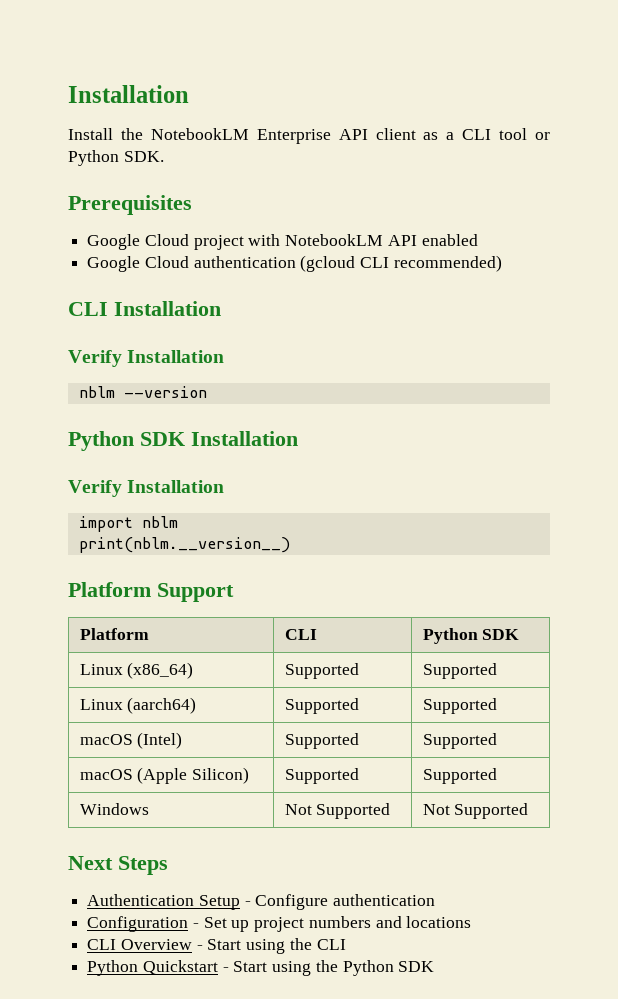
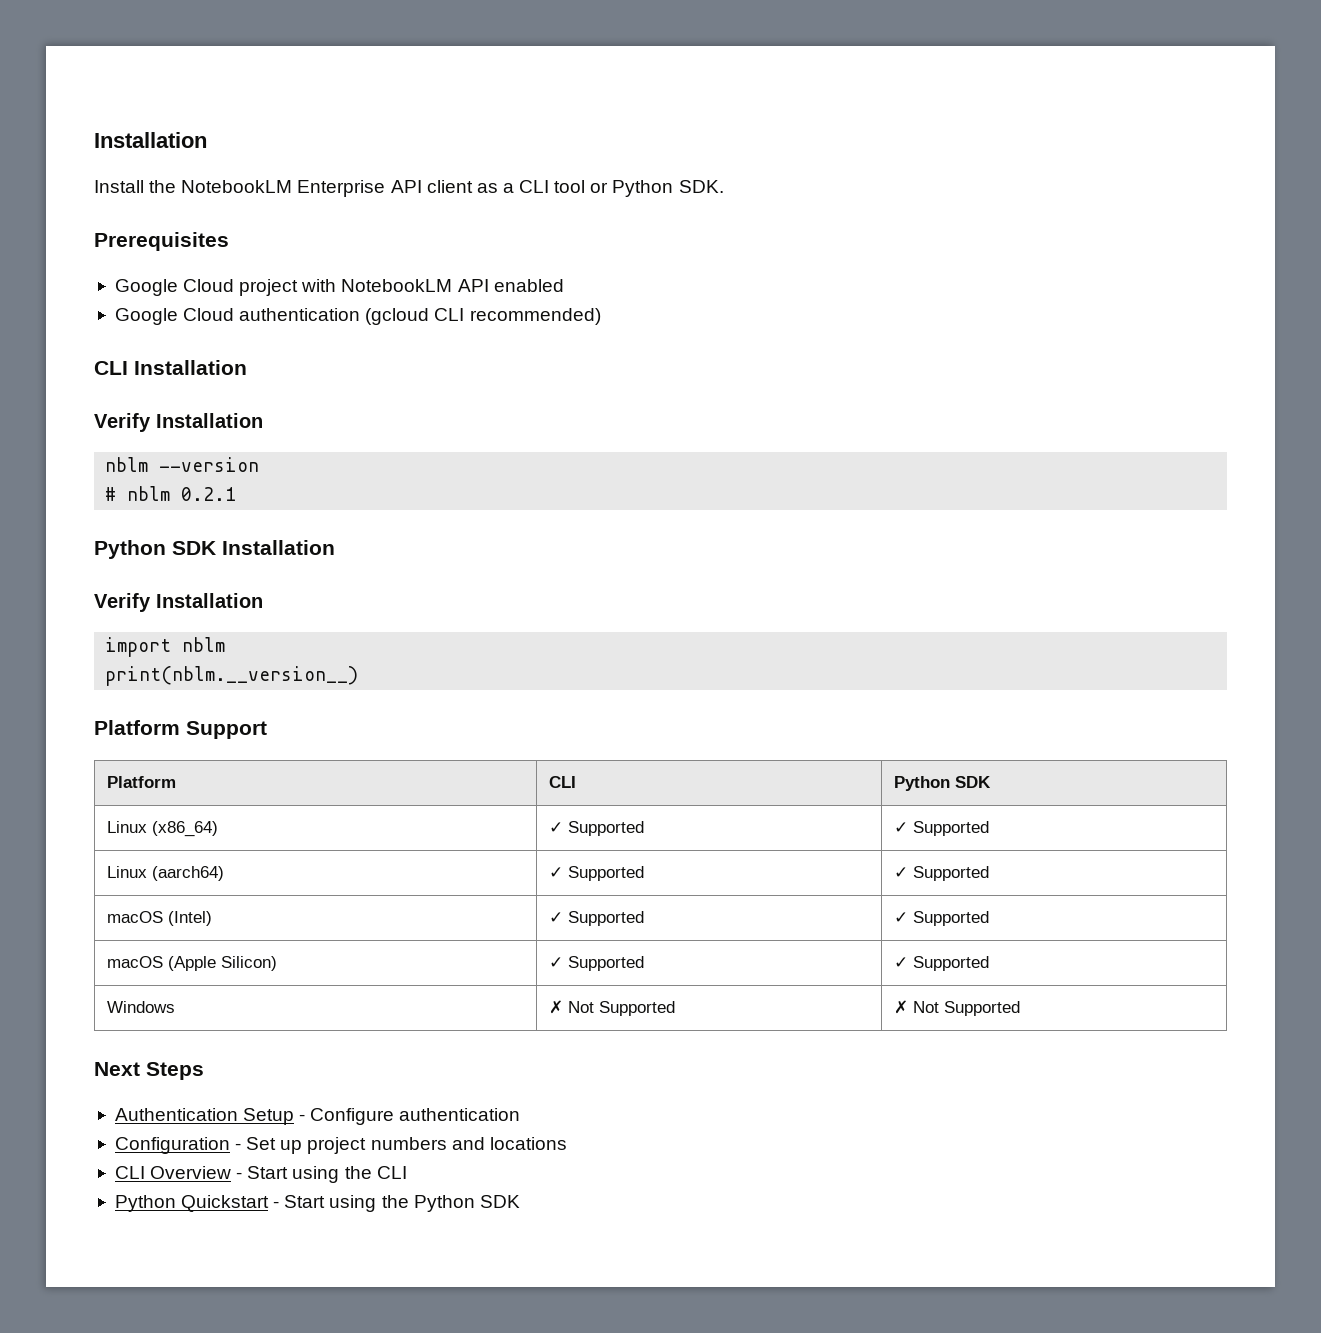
+ # nblm 0.2.1
- Linux (x86_64) | Supported | Supported
+ Linux (x86_64) | ✓ Supported | ✓ Supported
- Linux (aarch64) | Supported | Supported
+ Linux (aarch64) | ✓ Supported | ✓ Supported
- macOS (Intel) | Supported | Supported
+ macOS (Intel) | ✓ Supported | ✓ Supported
- macOS (Apple Silicon) | Supported | Supported
+ macOS (Apple Silicon) | ✓ Supported | ✓ Supported
- Windows | Not Supported | Not Supported
+ Windows | ✗ Not Supported | ✗ Not Supported

